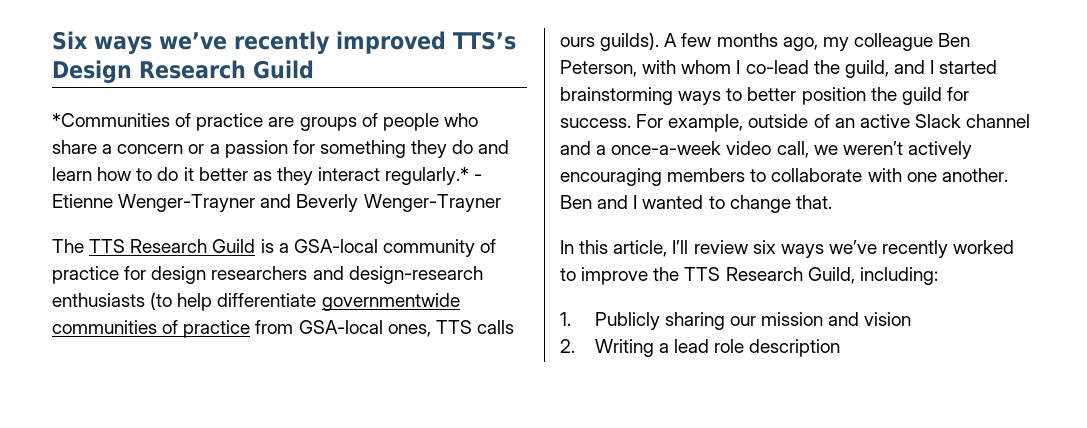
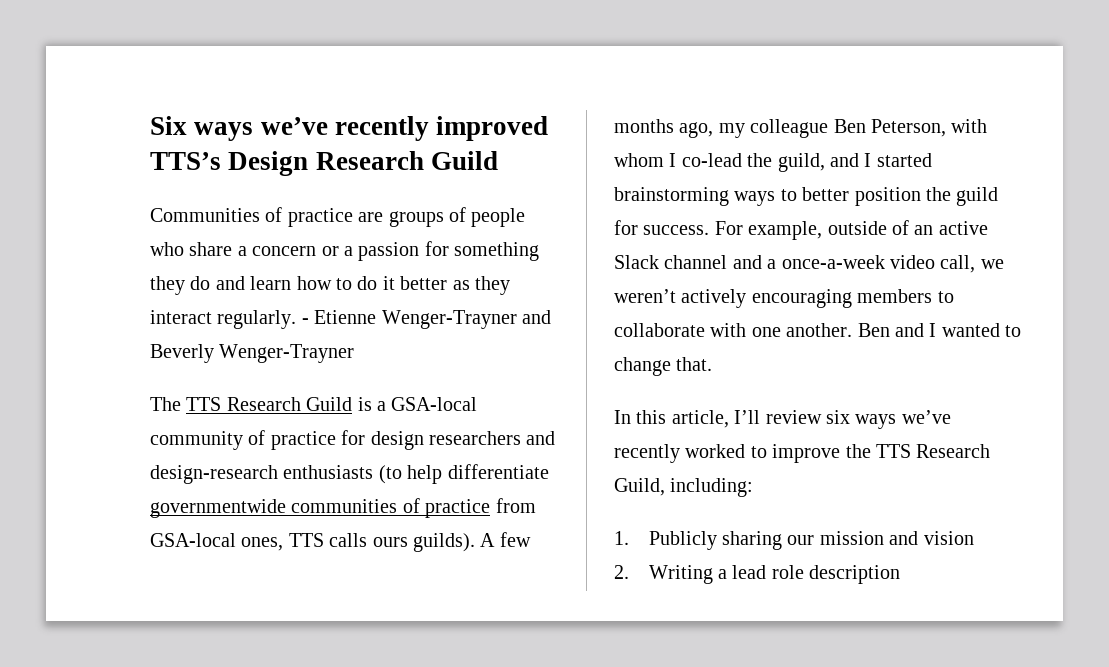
- *Communities of practice are groups of people who share a concern or a passion for something they do and learn how to do it better as they interact regularly.* - Etienne Wenger-Trayner and Beverly Wenger-Trayner
+ Communities of practice are groups of people who share a concern or a passion for something they do and learn how to do it better as they interact regularly. - Etienne Wenger-Trayner and Beverly Wenger-Trayner

